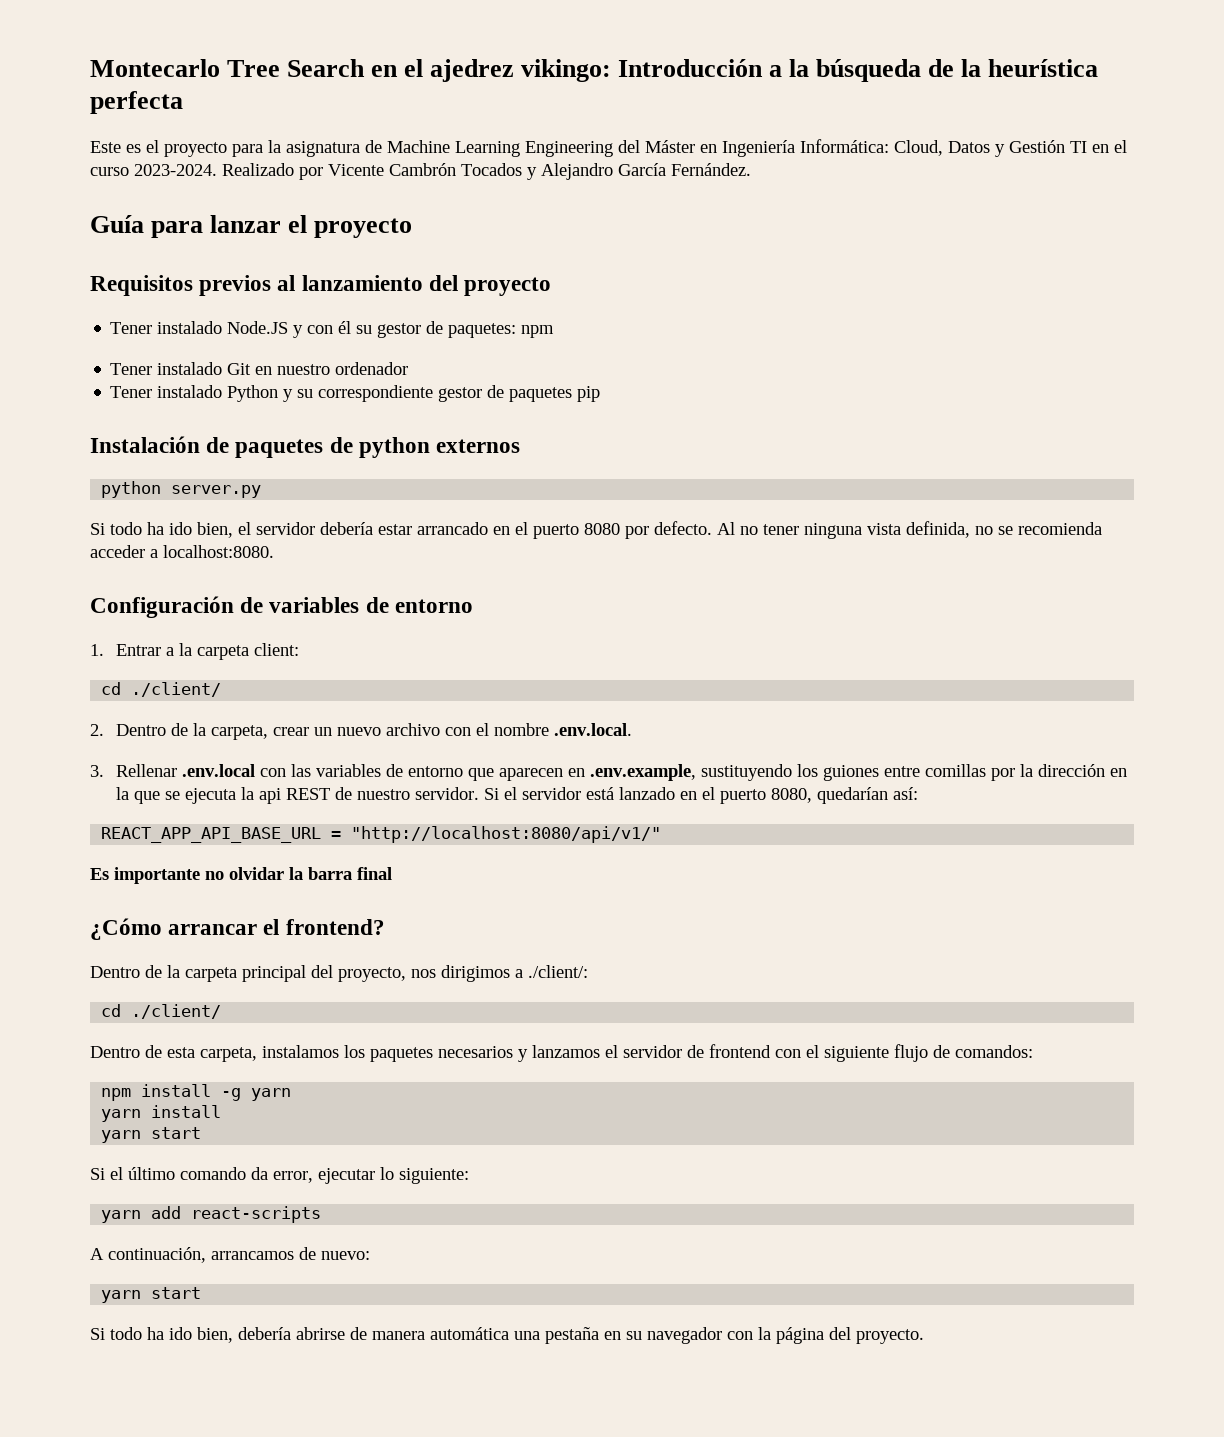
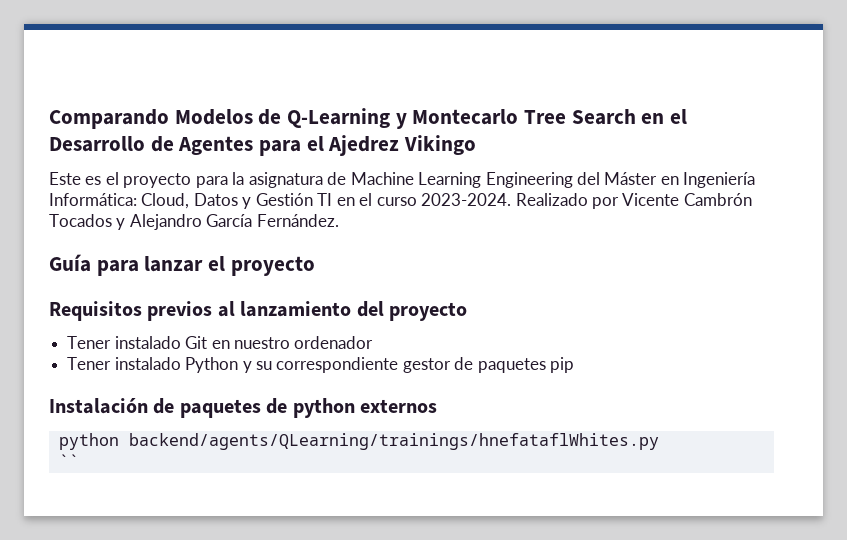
- Montecarlo Tree Search en el ajedrez vikingo: Introducción a la búsqueda de la heurística perfecta
+ Comparando Modelos de Q-Learning y Montecarlo Tree Search en el Desarrollo de Agentes para el Ajedrez Vikingo
- Tener instalado Node.JS y con él su gestor de paquetes: npm
- python server.py
- Si todo ha ido bien, el servidor debería estar arrancado en el puerto 8080 por defecto. Al no tener ninguna vista definida, no se recomienda acceder a localhost:8080.
- Configuración de variables de entorno
- 1. Entrar a la carpeta client:
- cd ./client/
- 2. Dentro de la carpeta, crear un nuevo archivo con el nombre .env.local.
- 3. Rellenar .env.local con las variables de entorno que aparecen en .env.example, sustituyendo los guiones entre comillas por la dirección en la que se ejecuta la api REST de nuestro servidor. Si el servidor está lanzado en el puerto 8080, quedarían así:
- REACT_APP_API_BASE_URL = "http://localhost:8080/api/v1/"
- Es importante no olvidar la barra final
- ¿Cómo arrancar el frontend?
- Dentro de la carpeta principal del proyecto, nos dirigimos a ./client/:
- cd ./client/
- Dentro de esta carpeta, instalamos los paquetes necesarios y lanzamos el servidor de frontend con el siguiente flujo de comandos:
- npm install -g yarn
- yarn install
- yarn start
- Si el último comando da error, ejecutar lo siguiente:
- yarn add react-scripts
- A continuación, arrancamos de nuevo:
- yarn start
- Si todo ha ido bien, debería abrirse de manera automática una pestaña en su navegador con la página del proyecto.
+ python backend/agents/QLearning/trainings/hnefataflWhites.py
+ ``

